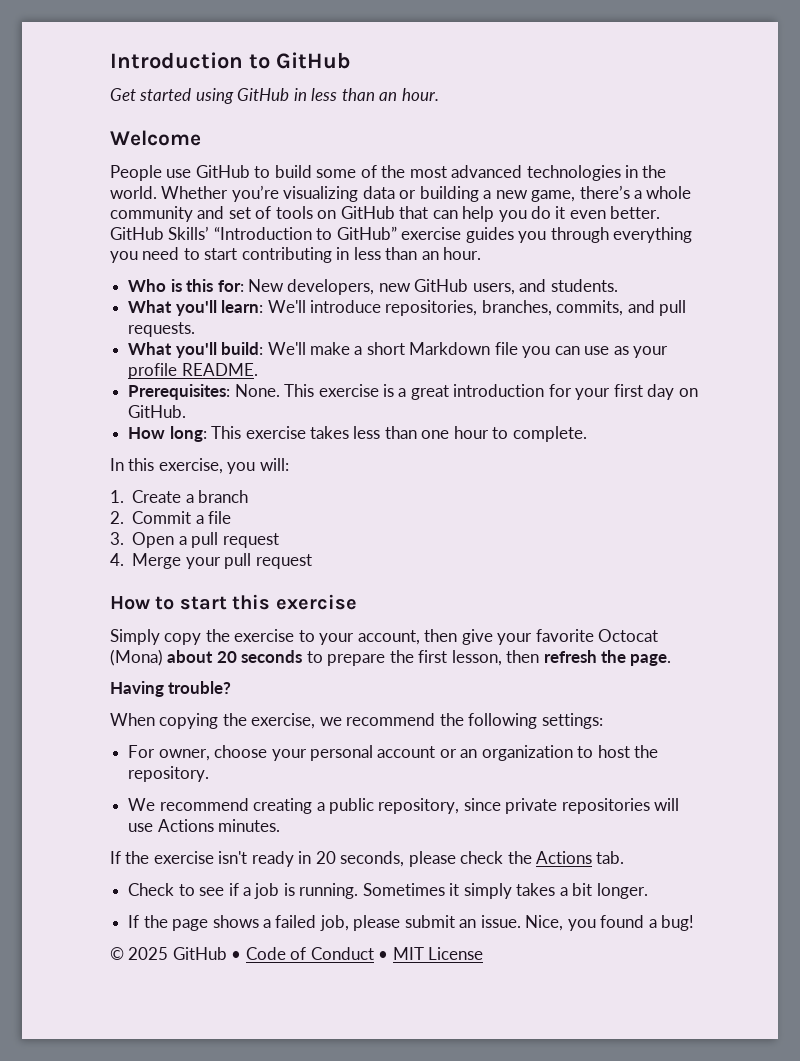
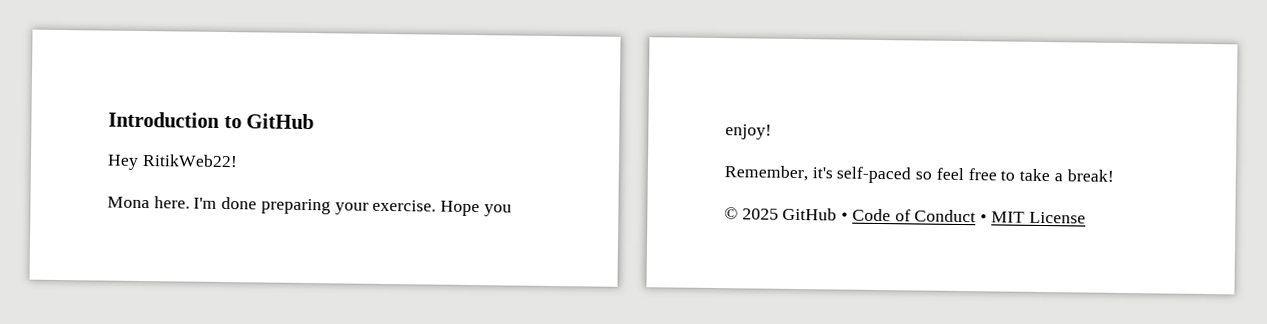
- Get started using GitHub in less than an hour.
- Welcome
- People use GitHub to build some of the most advanced technologies in the world. Whether you’re visualizing data or building a new game, there’s a whole community and set of tools on GitHub that can help you do it even better. GitHub Skills’ “Introduction to GitHub” exercise guides you through everything you need to start contributing in less than an hour.
- Who is this for: New developers, new GitHub users, and students.
- What you'll learn: We'll introduce repositories, branches, commits, and pull requests.
- What you'll build: We'll make a short Markdown file you can use as your profile README.
- Prerequisites: None. This exercise is a great introduction for your first day on GitHub.
- How long: This exercise takes less than one hour to complete.
- In this exercise, you will:
- 1. Create a branch
- 2. Commit a file
- 3. Open a pull request
- 4. Merge your pull request
- How to start this exercise
- Simply copy the exercise to your account, then give your favorite Octocat (Mona) about 20 seconds to prepare the first lesson, then refresh the page.
- Having trouble?
- When copying the exercise, we recommend the following settings:
- For owner, choose your personal account or an organization to host the repository.
- We recommend creating a public repository, since private repositories will use Actions minutes.
- If the exercise isn't ready in 20 seconds, please check the Actions tab.
- Check to see if a job is running. Sometimes it simply takes a bit longer.
- If the page shows a failed job, please submit an issue. Nice, you found a bug!
+ Hey RitikWeb22!
+ Mona here. I'm done preparing your exercise. Hope you enjoy!
+ Remember, it's self-paced so feel free to take a break!

